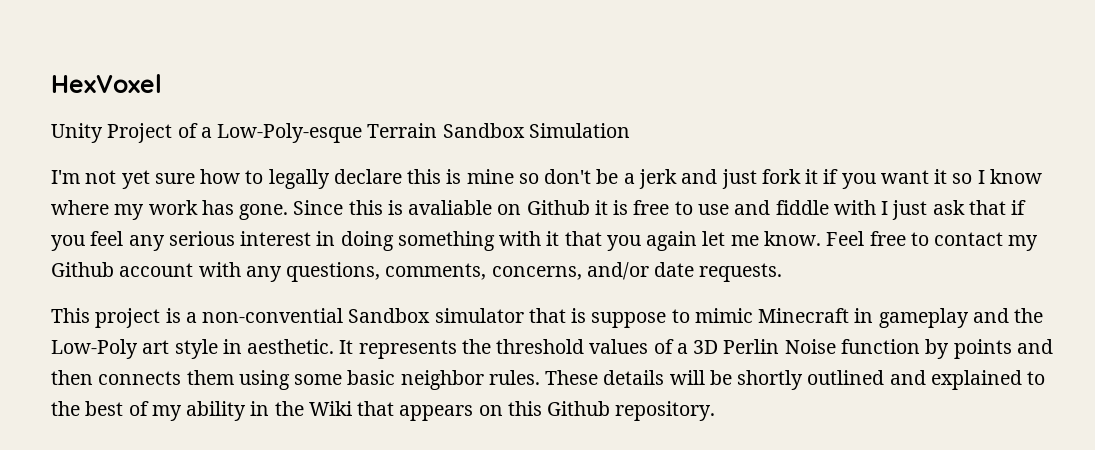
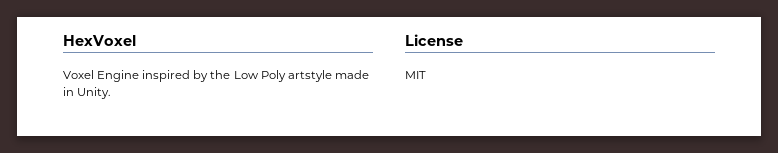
- Unity Project of a Low-Poly-esque Terrain Sandbox Simulation
- I'm not yet sure how to legally declare this is mine so don't be a jerk and just fork it if you want it so I know where my work has gone. Since this is avaliable on Github it is free to use and fiddle with I just ask that if you feel any serious interest in doing something with it that you again let me know. Feel free to contact my Github account with any questions, comments, concerns, and/or date requests.
- This project is a non-convential Sandbox simulator that is suppose to mimic Minecraft in gameplay and the Low-Poly art style in aesthetic. It represents the threshold values of a 3D Perlin Noise function by points and then connects them using some basic neighbor rules. These details will be shortly outlined and explained to the best of my ability in the Wiki that appears on this Github repository.
+ Voxel Engine inspired by the Low Poly artstyle made in Unity.
+ License
+ MIT

